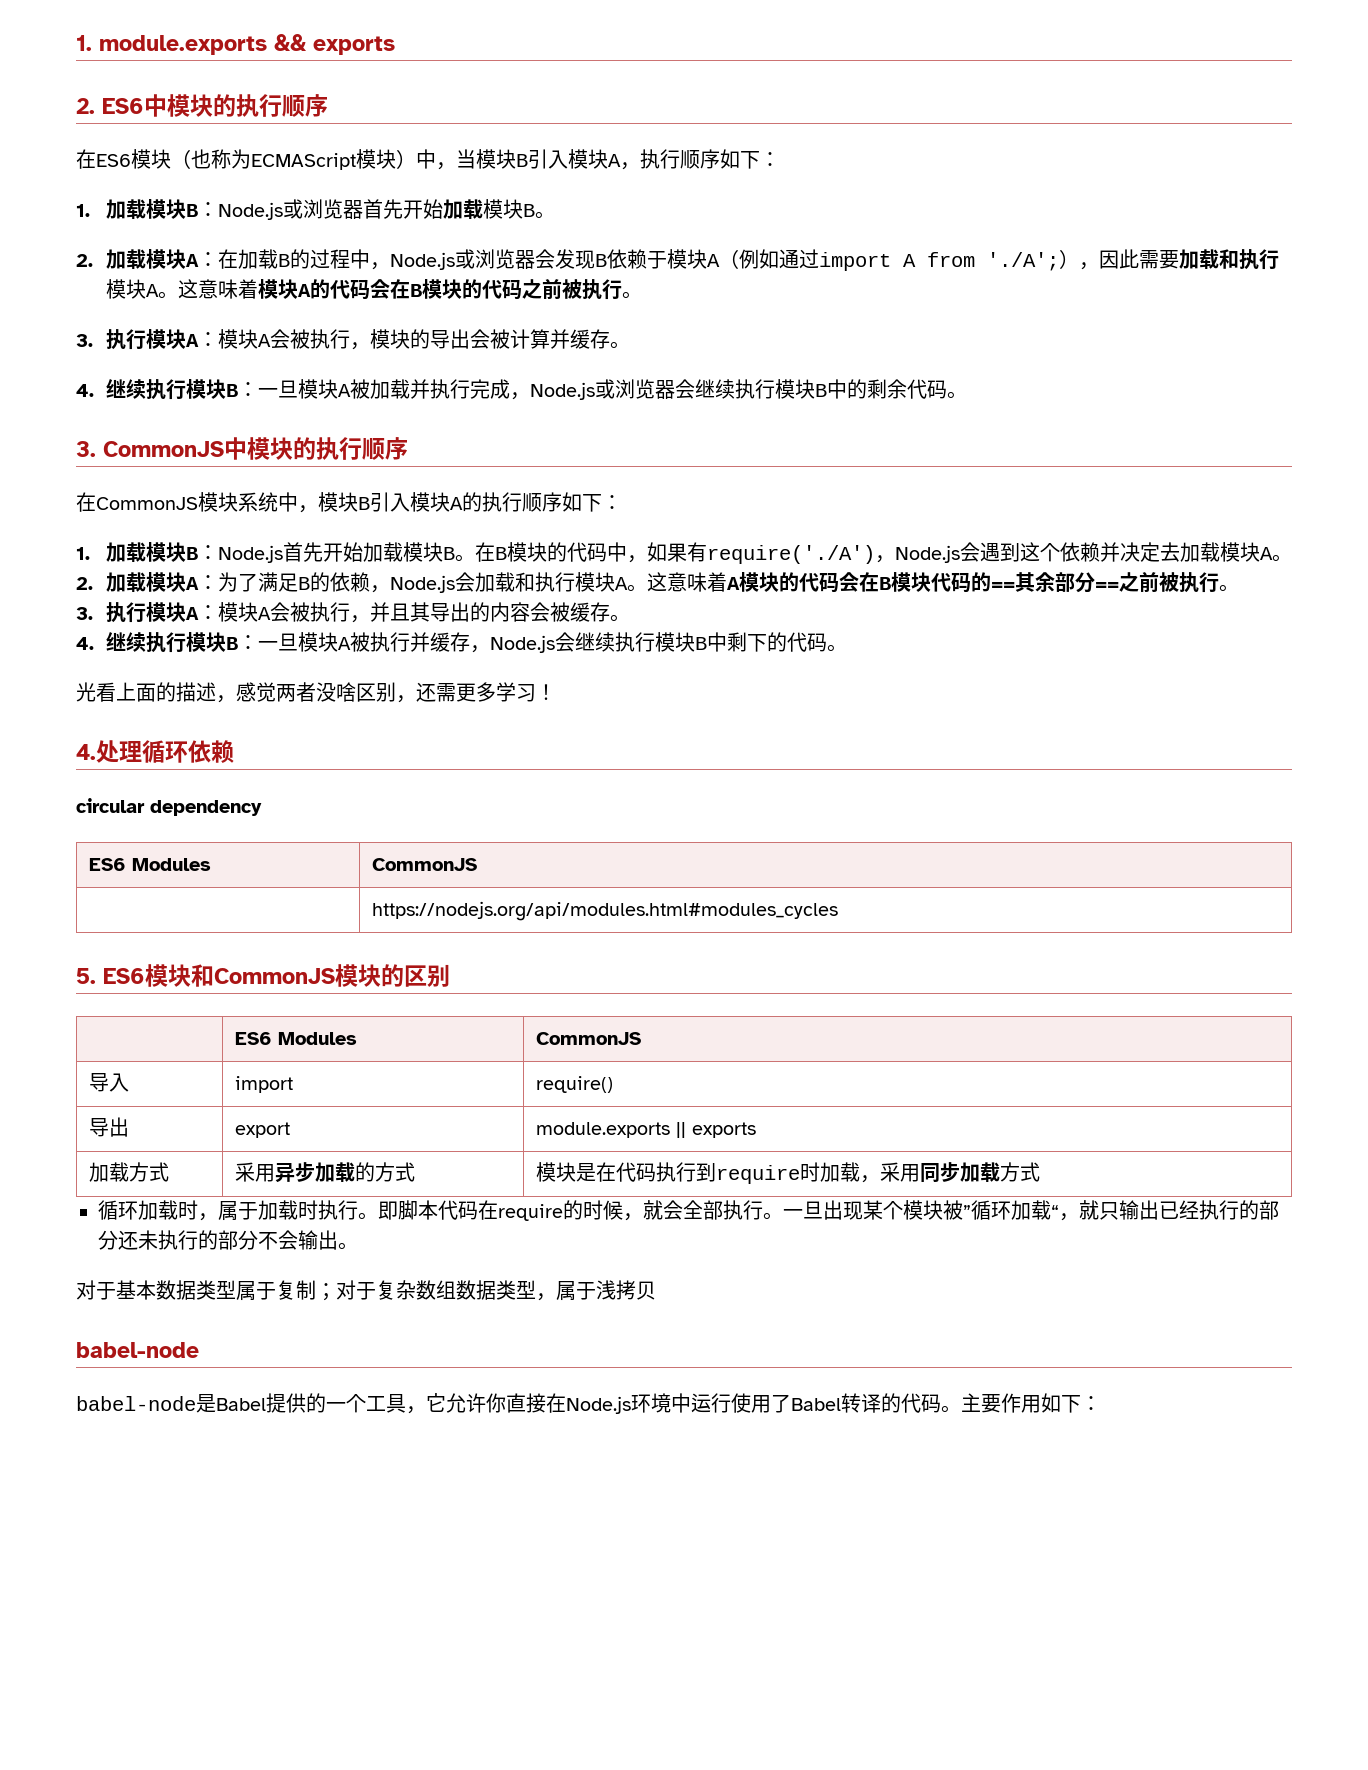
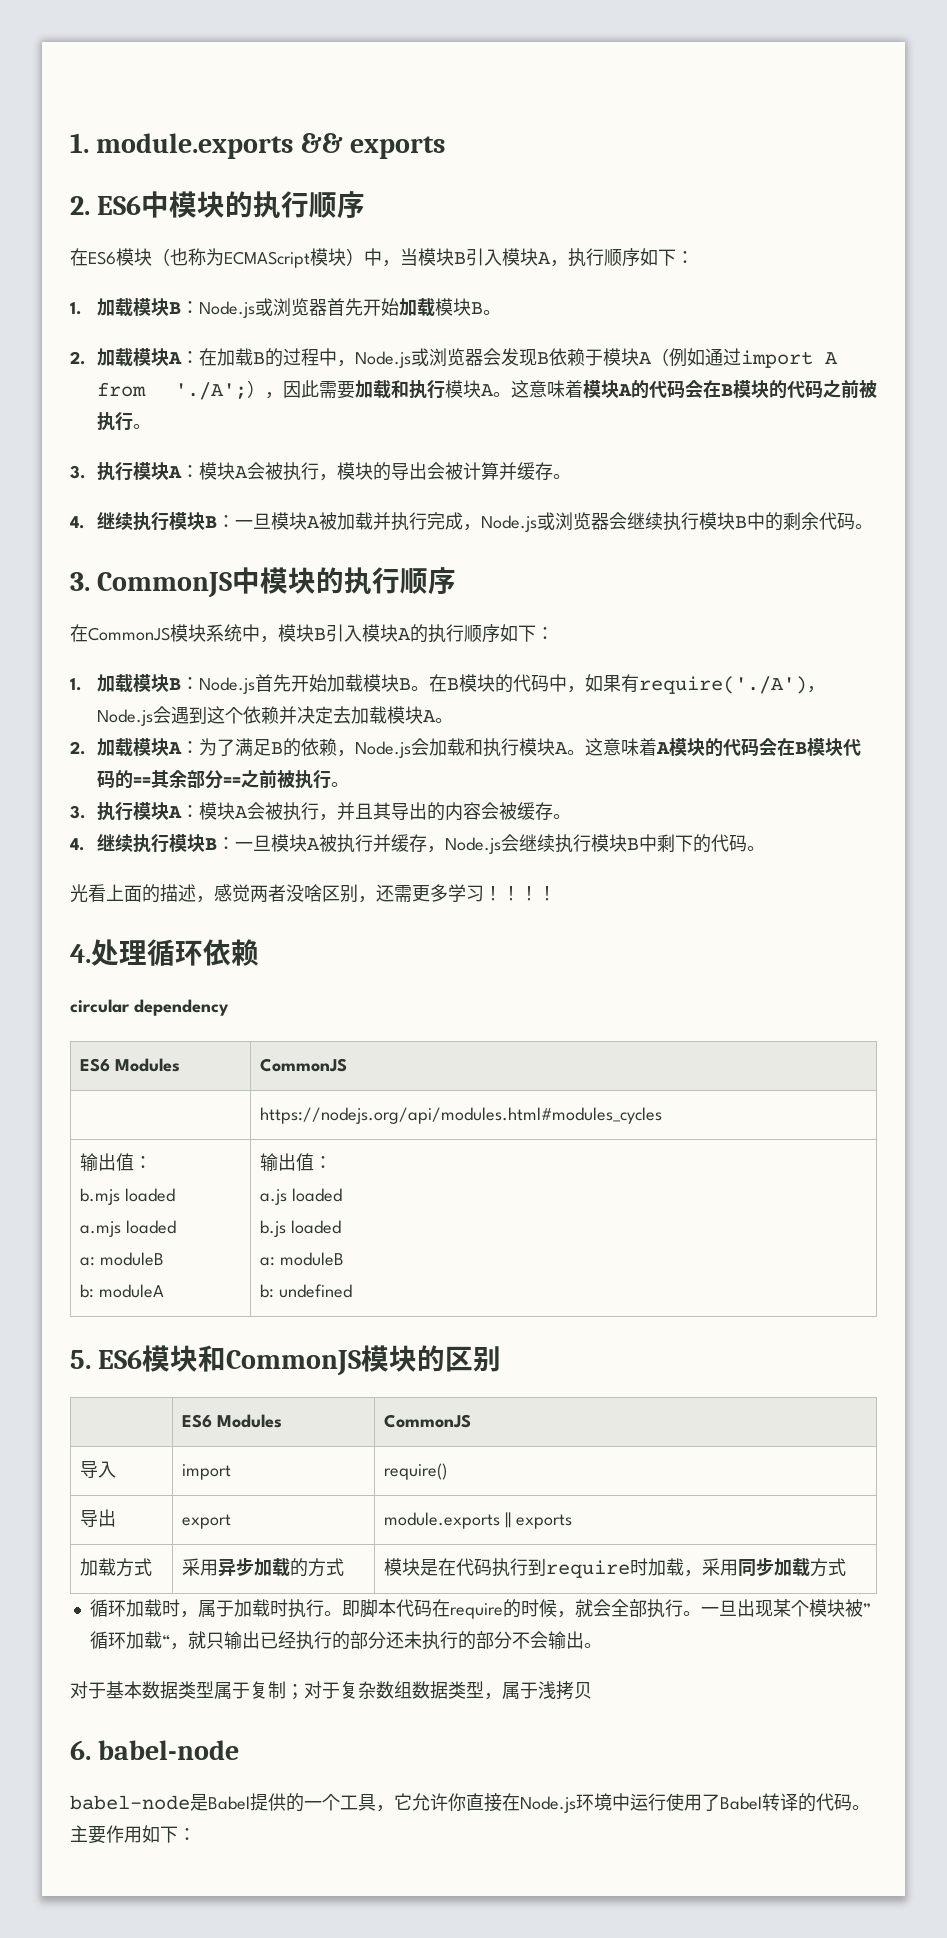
- 光看上面的描述，感觉两者没啥区别，还需更多学习！
+ 光看上面的描述，感觉两者没啥区别，还需更多学习！！！！
  | https://nodejs.org/api/modules.html#modules_cycles
+ 输出值：
+ b.mjs loaded
+ a.mjs loaded
+ a: moduleB
+ b: moduleA | 输出值：
+ a.js loaded
+ b.js loaded
+ a: moduleB
+ b: undefined
  对于基本数据类型属于复制；对于复杂数组数据类型，属于浅拷贝
- babel-node
+ 6. babel-node

